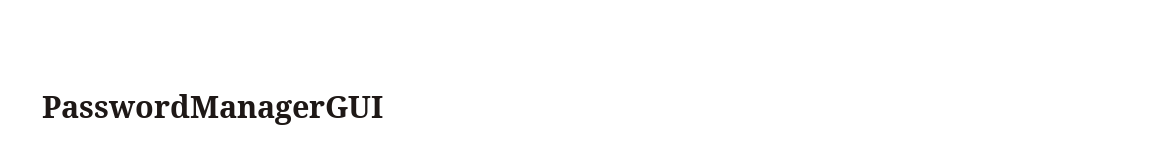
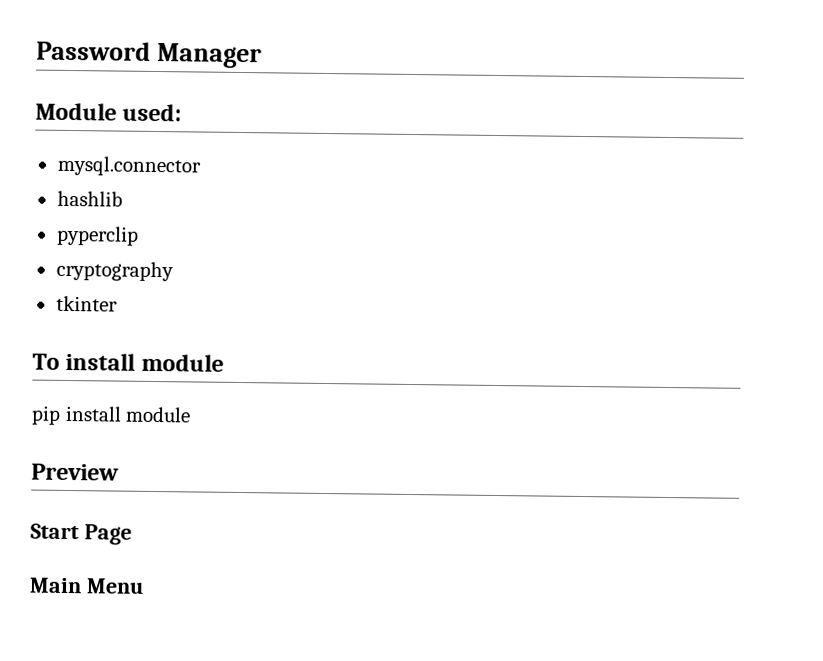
- PasswordManagerGUI
+ Password Manager
+ Module used:
+ mysql.connector
+ hashlib
+ pyperclip
+ cryptography
+ tkinter
+ To install module
+ pip install module
+ Preview
+ Start Page
+ Main Menu

